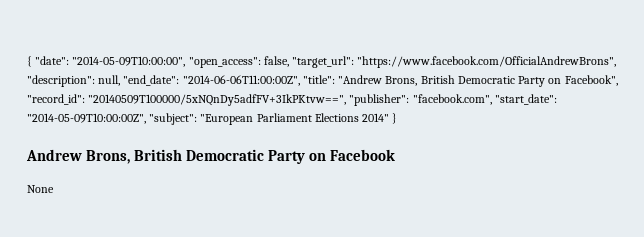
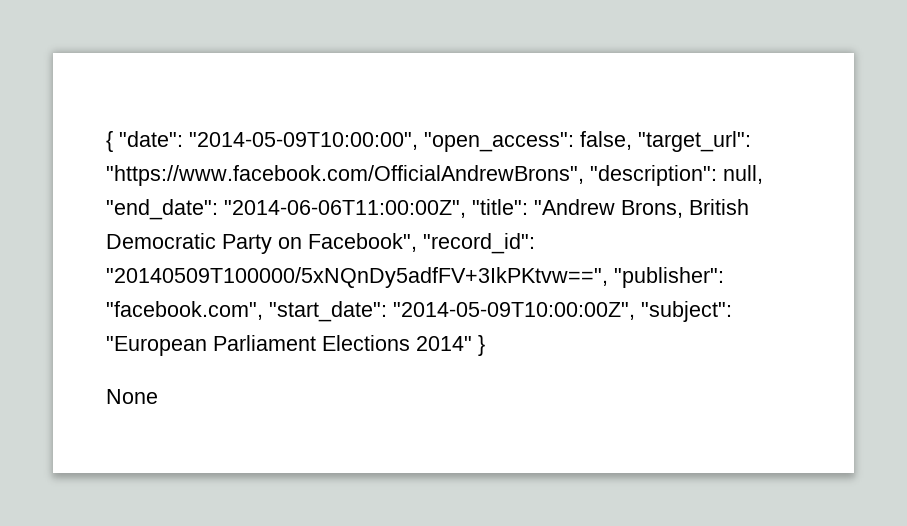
- Andrew Brons, British Democratic Party on Facebook

